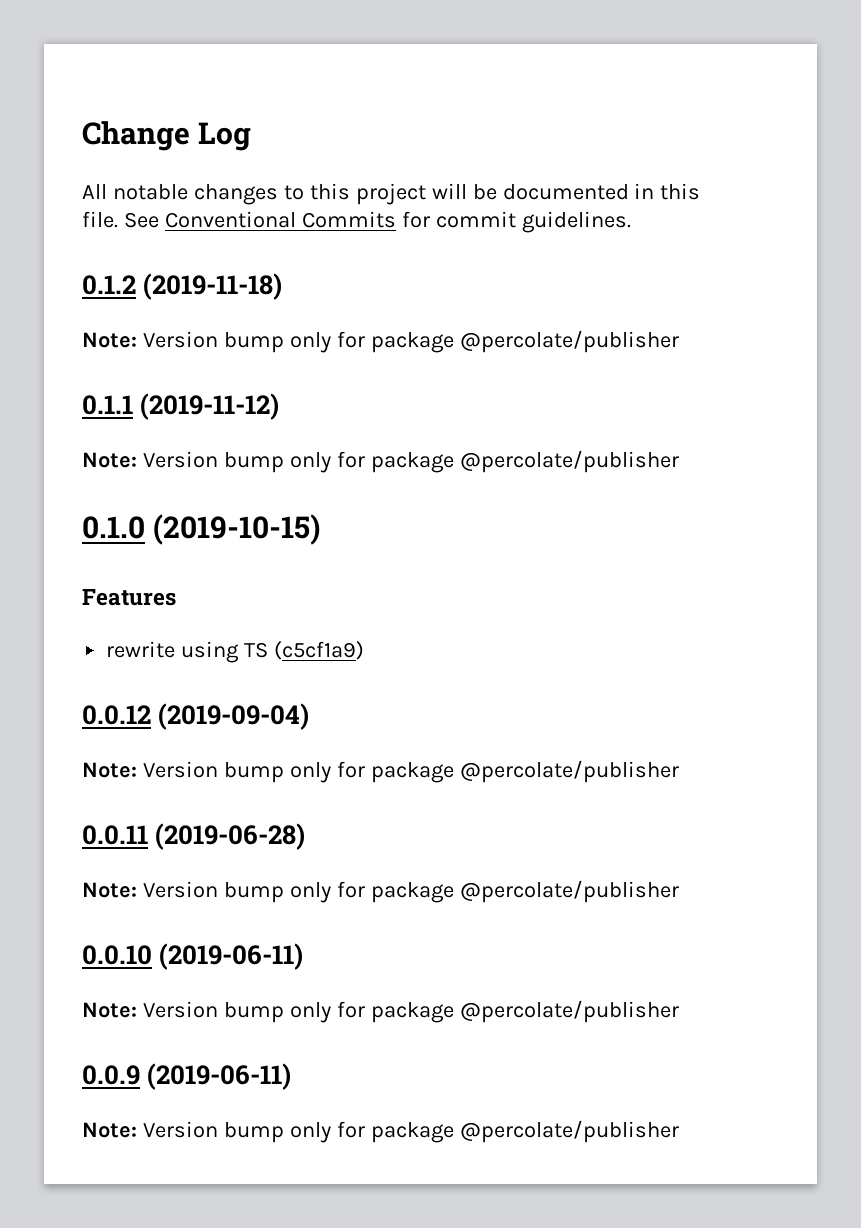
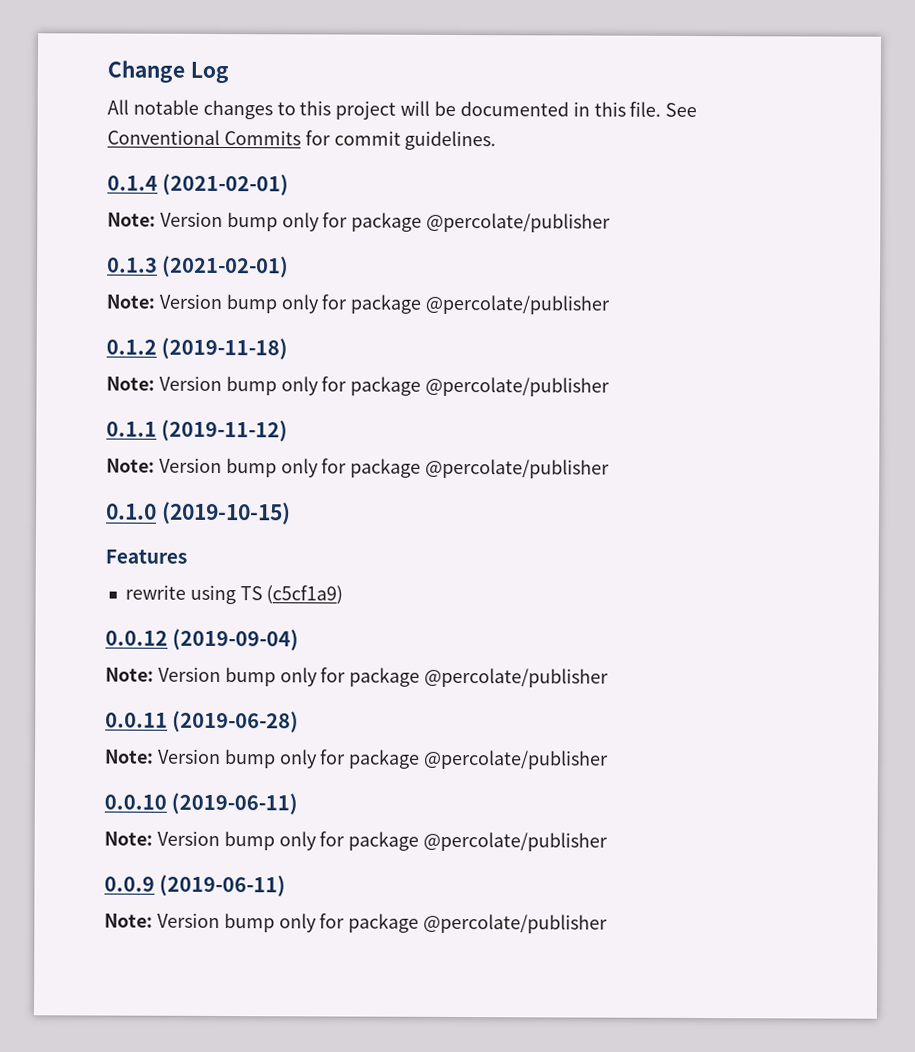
+ 0.1.4 (2021-02-01)
+ Note: Version bump only for package @percolate/publisher
+ 0.1.3 (2021-02-01)
+ Note: Version bump only for package @percolate/publisher

